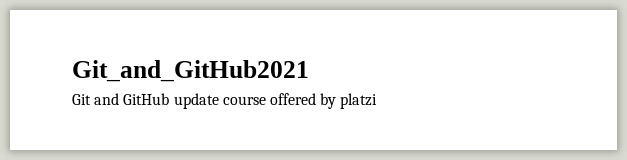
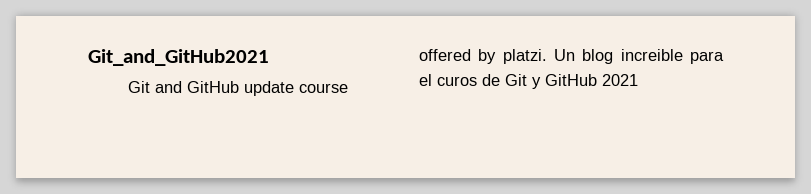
- Git and GitHub update course offered by platzi
+ Git and GitHub update course offered by platzi. Un blog increible para el curos de Git y GitHub 2021

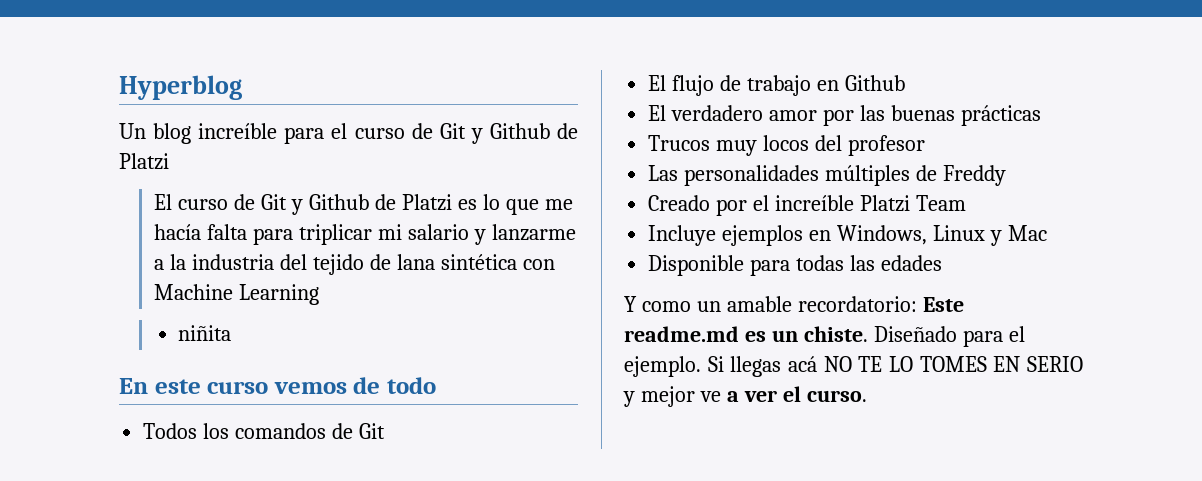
- Git_and_GitHub2021
- Git and GitHub update course offered by platzi. Un blog increible para el curos de Git y GitHub 2021
+ Hyperblog
+ Un blog increíble para el curso de Git y Github de Platzi
+ El curso de Git y Github de Platzi es lo que me hacía falta para triplicar mi salario y lanzarme a la industria del tejido de lana sintética con Machine Learning
+ niñita
+ En este curso vemos de todo
+ Todos los comandos de Git
+ El flujo de trabajo en Github
+ El verdadero amor por las buenas prácticas
+ Trucos muy locos del profesor
+ Las personalidades múltiples de Freddy
+ Creado por el increíble Platzi Team
+ Incluye ejemplos en Windows, Linux y Mac
+ Disponible para todas las edades
+ Y como un amable recordatorio: Este readme.md es un chiste. Diseñado para el ejemplo. Si llegas acá NO TE LO TOMES EN SERIO y mejor ve a ver el curso.

